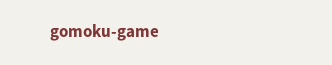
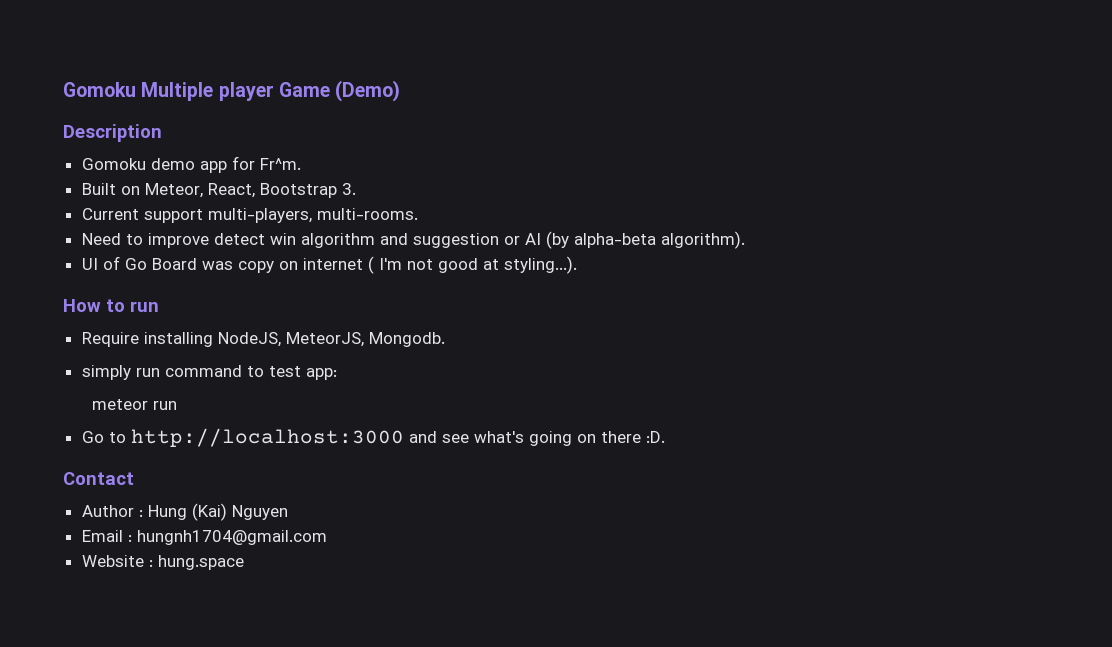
- gomoku-game
+ Gomoku Multiple player Game (Demo)
+ Description
+ Gomoku demo app for Fr^m.
+ Built on Meteor, React, Bootstrap 3.
+ Current support multi-players, multi-rooms.
+ Need to improve detect win algorithm and suggestion or AI (by alpha-beta algorithm).
+ UI of Go Board was copy on internet ( I'm not good at styling...).
+ How to run
+ Require installing NodeJS, MeteorJS, Mongodb.
+ simply run command to test app:
+ meteor run
+ Go to http://localhost:3000 and see what's going on there :D.
+ Contact
+ Author : Hung (Kai) Nguyen
+ Email : hungnh1704@gmail.com
+ Website : hung.space

